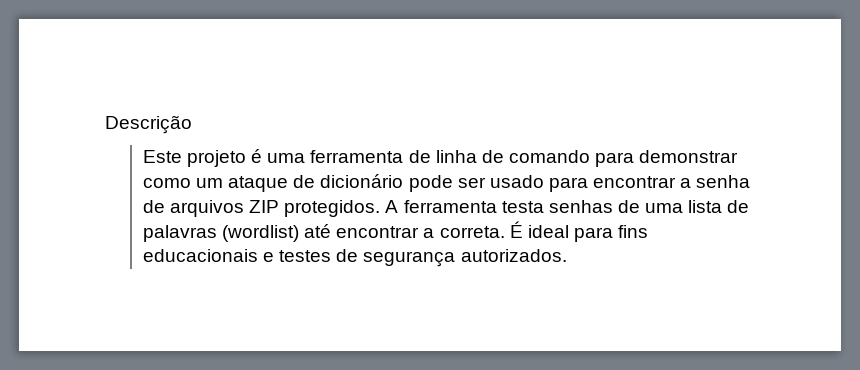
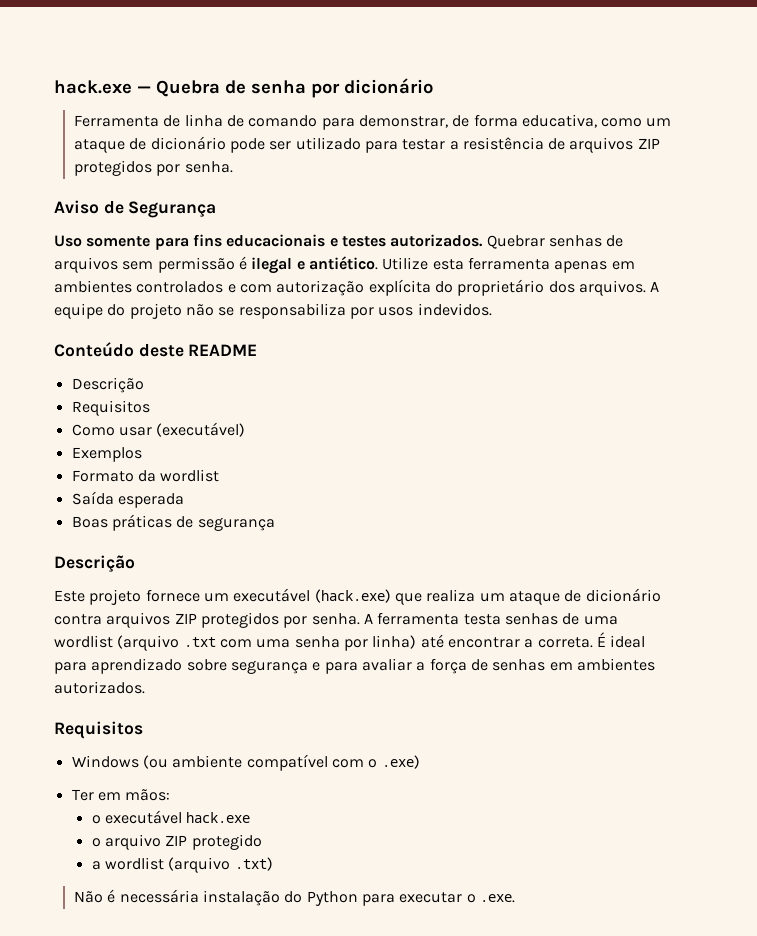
+ hack.exe — Quebra de senha por dicionário
+ Ferramenta de linha de comando para demonstrar, de forma educativa, como um ataque de dicionário pode ser utilizado para testar a resistência de arquivos ZIP protegidos por senha.
+ Aviso de Segurança
+ Uso somente para fins educacionais e testes autorizados. Quebrar senhas de arquivos sem permissão é ilegal e antiético. Utilize esta ferramenta apenas em ambientes controlados e com autorização explícita do proprietário dos arquivos. A equipe do projeto não se responsabiliza por usos indevidos.
+ Conteúdo deste README
  Descrição
- Este projeto é uma ferramenta de linha de comando para demonstrar como um ataque de dicionário pode ser usado para encontrar a senha de arquivos ZIP protegidos.
+ Requisitos
+ Como usar (executável)
+ Exemplos
+ Formato da wordlist
+ Saída esperada
+ Boas práticas de segurança
+ Descrição
+ Este projeto fornece um executável (hack.exe) que realiza um ataque de dicionário contra arquivos ZIP protegidos por senha.
- A ferramenta testa senhas de uma lista de palavras (wordlist) até encontrar a correta.
+ A ferramenta testa senhas de uma wordlist (arquivo .txt com uma senha por linha) até encontrar a correta.
- É ideal para fins educacionais e testes de segurança autorizados.
+ É ideal para aprendizado sobre segurança e para avaliar a força de senhas em ambientes autorizados.
+ Requisitos
+ Windows (ou ambiente compatível com o .exe)
+ Ter em mãos:
+ o executável hack.exe
+ o arquivo ZIP protegido
+ a wordlist (arquivo .txt)
+ Não é necessária instalação do Python para executar o .exe.

